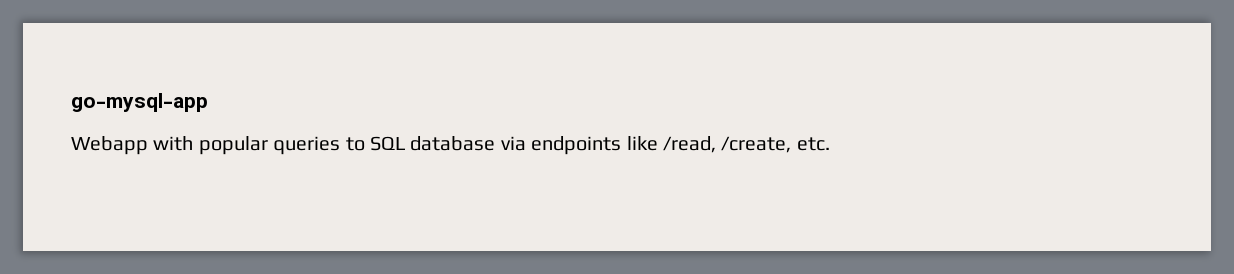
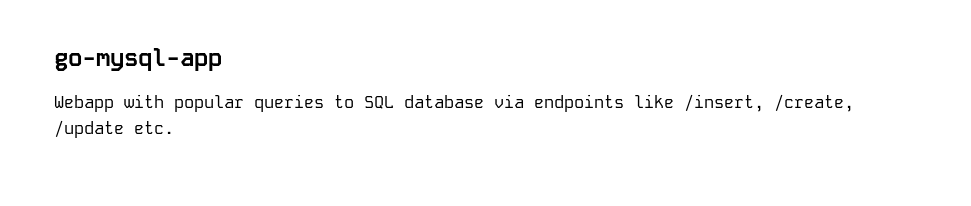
- Webapp with popular queries to SQL database via endpoints like /read, /create, etc.
+ Webapp with popular queries to SQL database via endpoints like /insert, /create, /update etc.

